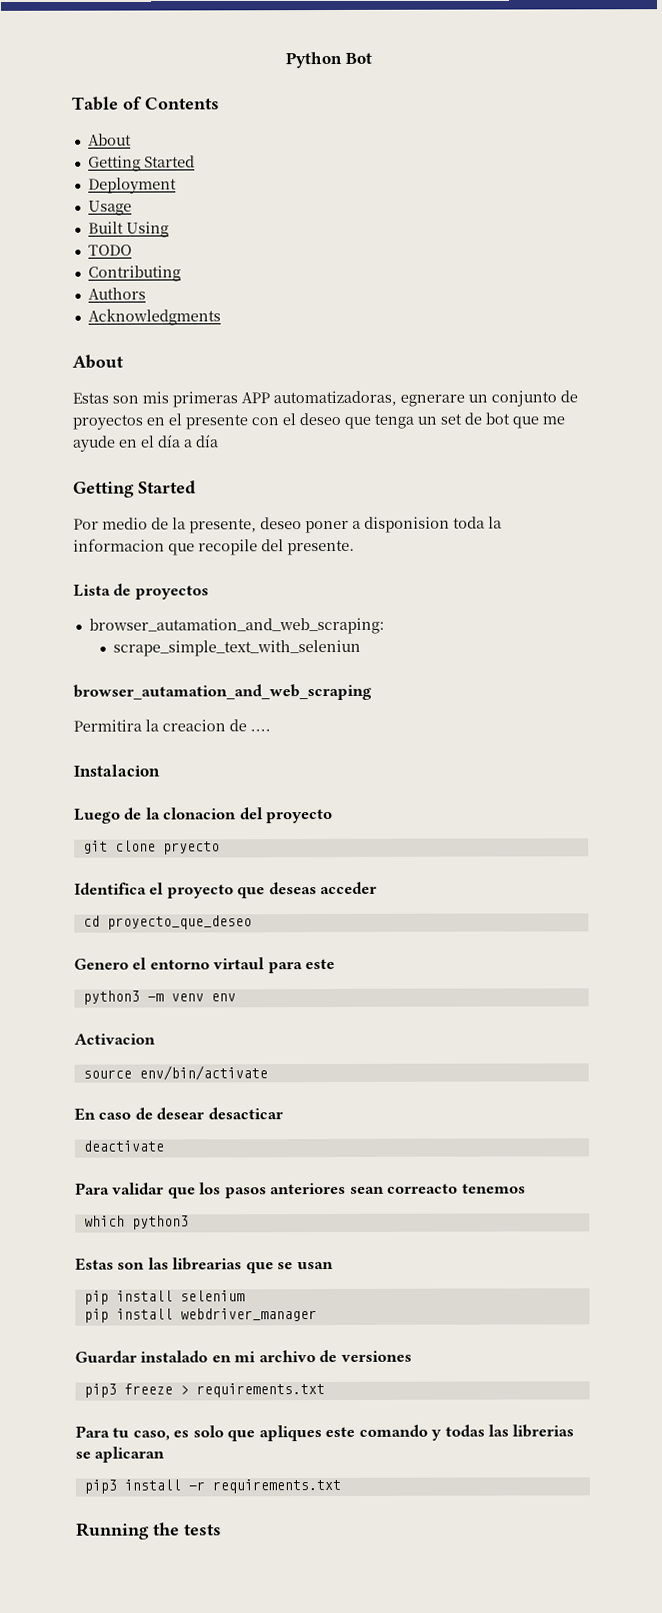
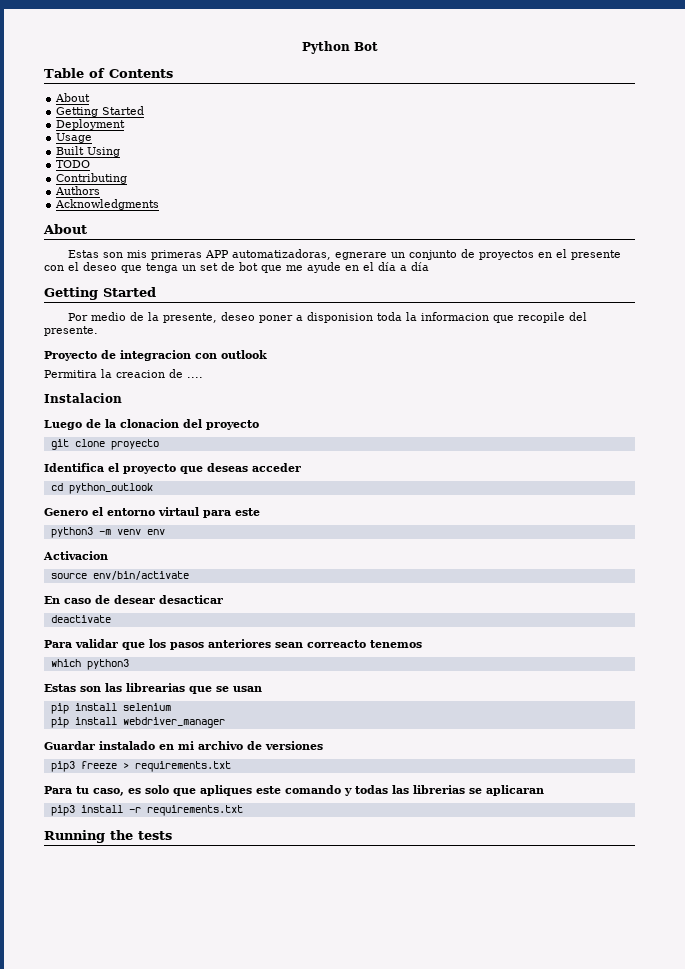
- Lista de proyectos
- browser_autamation_and_web_scraping:
- scrape_simple_text_with_seleniun
- browser_autamation_and_web_scraping
+ Proyecto de integracion con outlook
- git clone pryecto
+ git clone proyecto
- cd proyecto_que_deseo
+ cd python_outlook

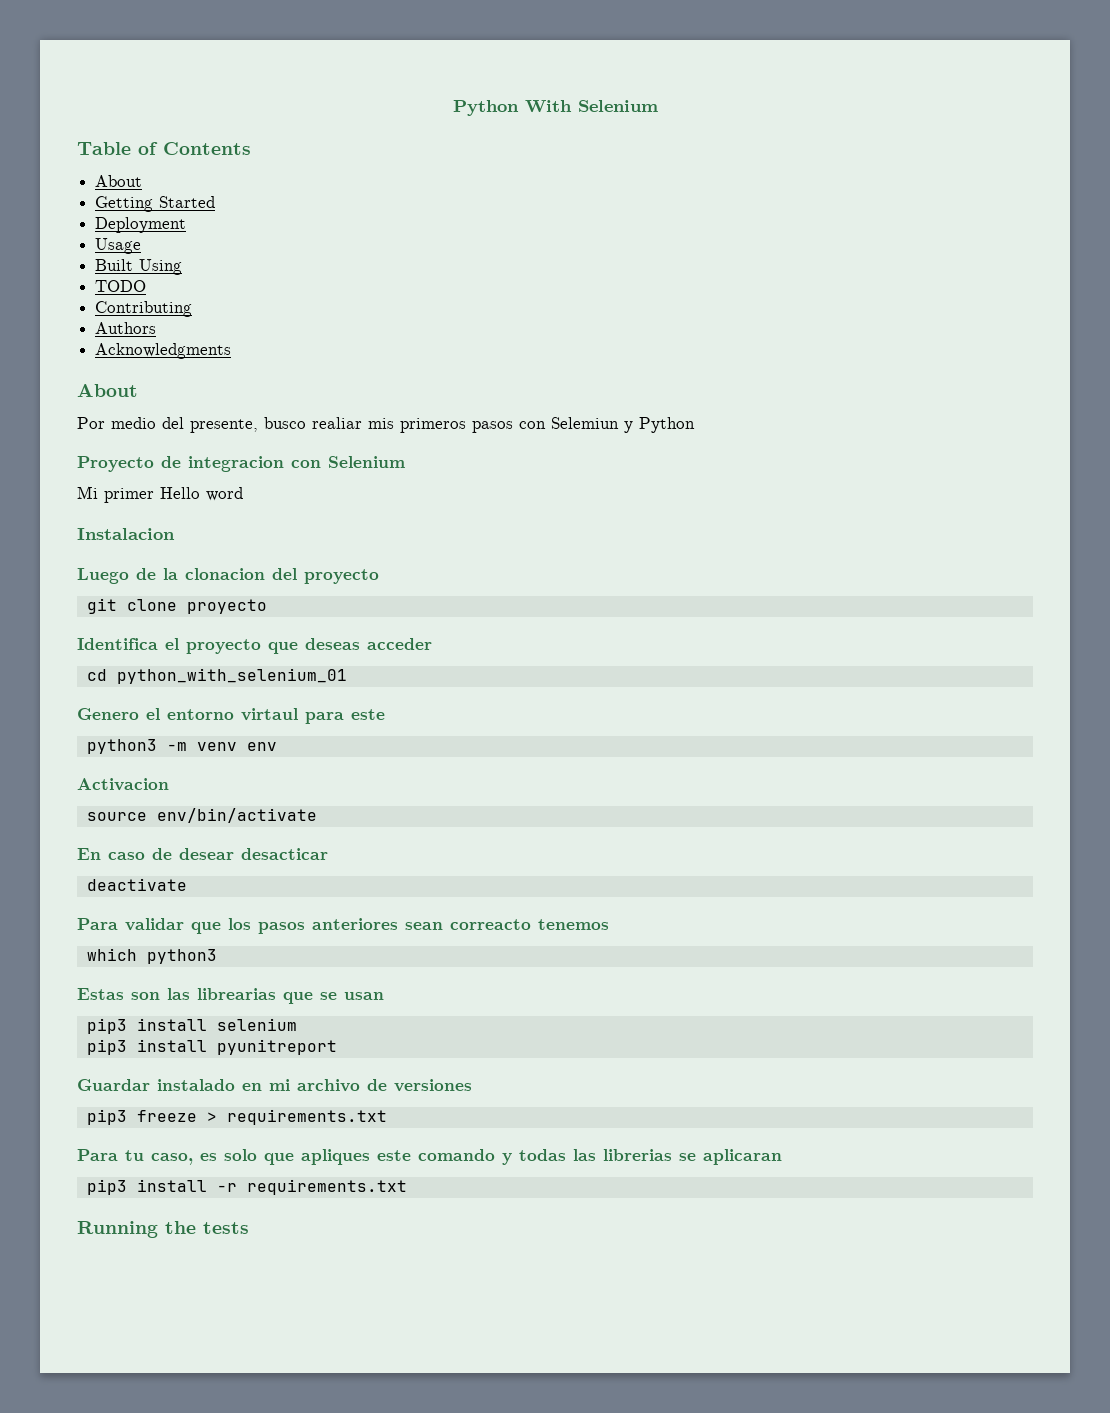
- Python Bot
+ Python With Selenium
- Estas son mis primeras APP automatizadoras, egnerare un conjunto de proyectos en el presente con el deseo que tenga un set de bot que me ayude en el día a día
- Getting Started
- Por medio de la presente, deseo poner a disponision toda la informacion que recopile del presente.
- Proyecto de integracion con outlook
- Permitira la creacion de ....
+ Por medio del presente, busco realiar mis primeros pasos con Selemiun y Python
+ Proyecto de integracion con Selenium
+ Mi primer Hello word
- cd python_outlook
+ cd python_with_selenium_01
- pip install selenium
+ pip3 install selenium
- pip install webdriver_manager
+ pip3 install pyunitreport

